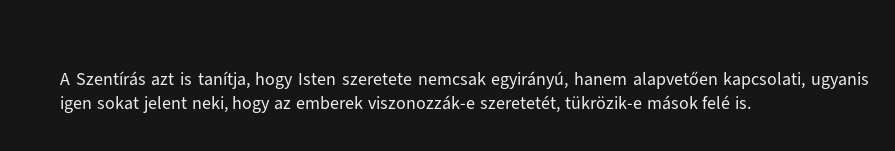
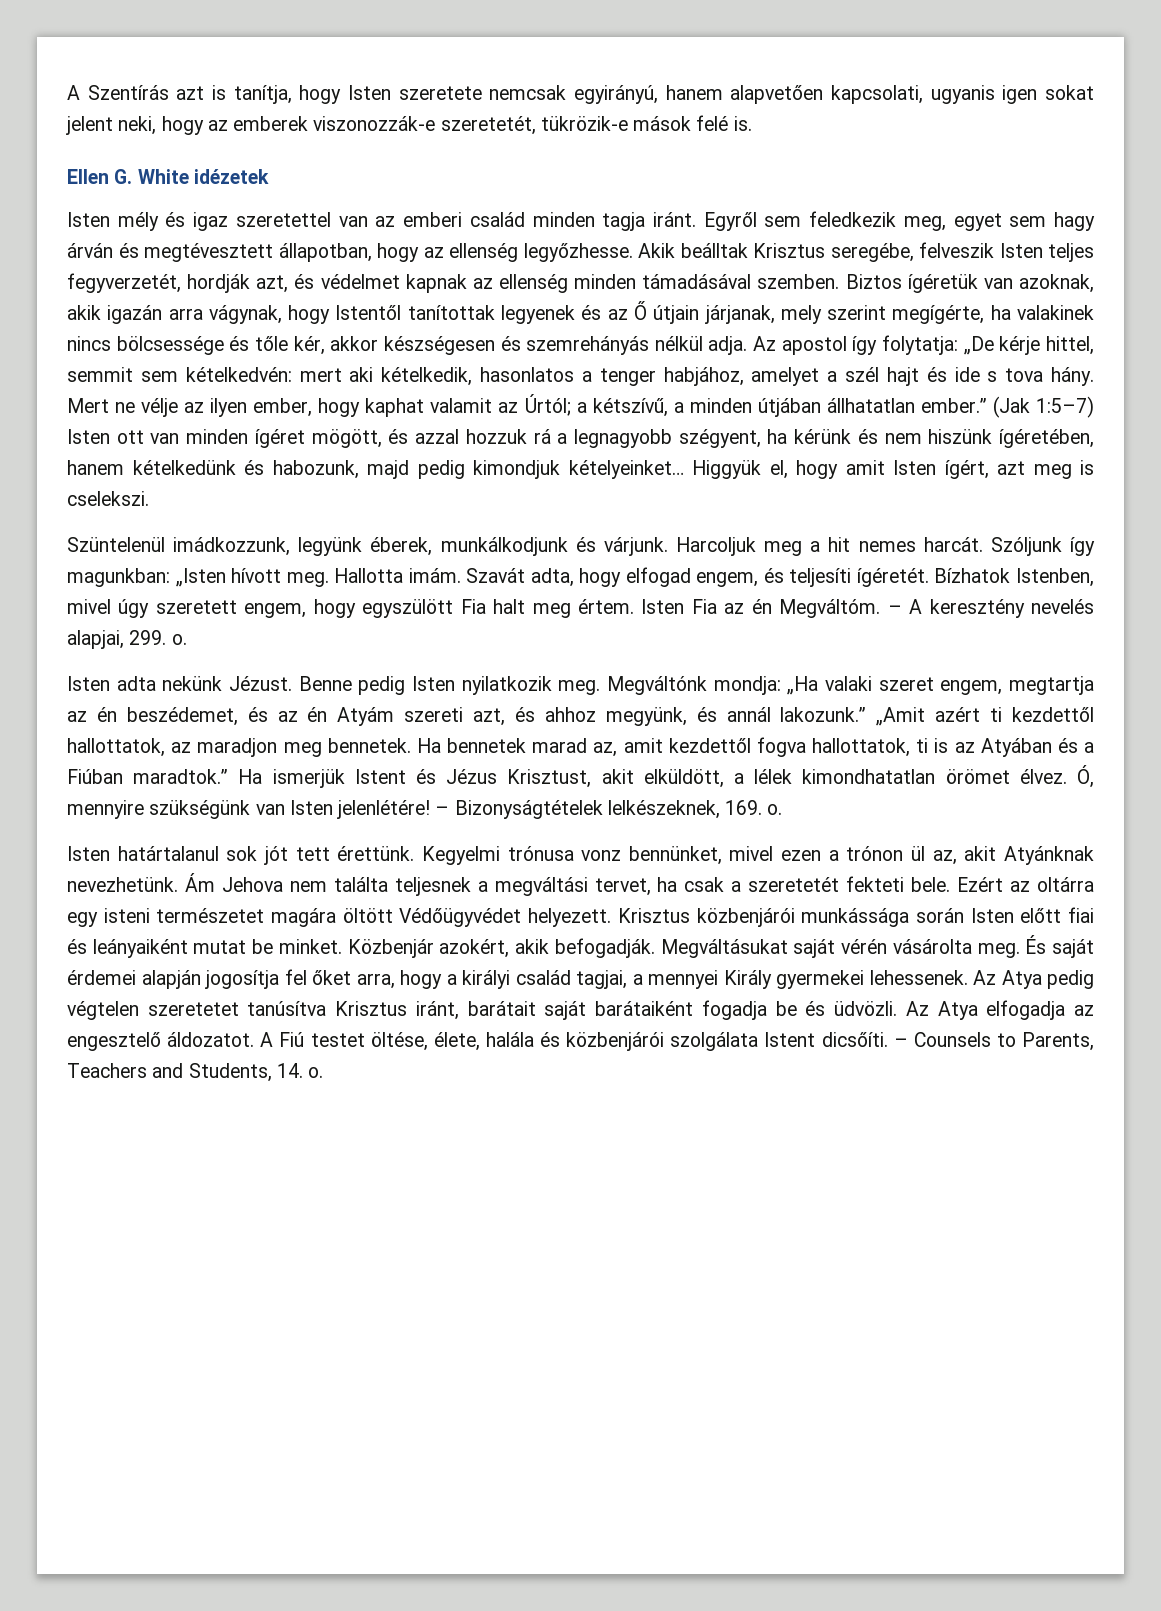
+ Ellen G. White idézetek
+ Isten mély és igaz szeretettel van az emberi család minden tagja iránt. Egyről sem feledkezik meg, egyet sem hagy árván és megtévesztett állapotban, hogy az ellenség legyőzhesse. Akik beálltak Krisztus seregébe, felveszik Isten teljes fegyverzetét, hordják azt, és védelmet kapnak az ellenség minden támadásával szemben. Biztos ígéretük van azoknak, akik igazán arra vágynak, hogy Istentől tanítottak legyenek és az Ő útjain járjanak, mely szerint megígérte, ha valakinek nincs bölcsessége és tőle kér, akkor készségesen és szemrehányás nélkül adja. Az apostol így folytatja: „De kérje hittel, semmit sem kételkedvén: mert aki kételkedik, hasonlatos a tenger habjához, amelyet a szél hajt és ide s tova hány. Mert ne vélje az ilyen ember, hogy kaphat valamit az Úrtól; a kétszívű, a minden útjában állhatatlan ember.” (Jak 1:5–7) Isten ott van minden ígéret mögött, és azzal hozzuk rá a legnagyobb szégyent, ha kérünk és nem hiszünk ígéretében, hanem kételkedünk és habozunk, majd pedig kimondjuk kételyeinket… Higgyük el, hogy amit Isten ígért, azt meg is cselekszi.
+ Szüntelenül imádkozzunk, legyünk éberek, munkálkodjunk és várjunk. Harcoljuk meg a hit nemes harcát. Szóljunk így magunkban: „Isten hívott meg. Hallotta imám. Szavát adta, hogy elfogad engem, és teljesíti ígéretét. Bízhatok Istenben, mivel úgy szeretett engem, hogy egyszülött Fia halt meg értem. Isten Fia az én Megváltóm. – A keresztény nevelés alapjai, 299. o.
+ Isten adta nekünk Jézust. Benne pedig Isten nyilatkozik meg. Megváltónk mondja: „Ha valaki szeret engem, megtartja az én beszédemet, és az én Atyám szereti azt, és ahhoz megyünk, és annál lakozunk.” „Amit azért ti kezdettől hallottatok, az maradjon meg bennetek. Ha bennetek marad az, amit kezdettől fogva hallottatok, ti is az Atyában és a Fiúban maradtok.” Ha ismerjük Istent és Jézus Krisztust, akit elküldött, a lélek kimondhatatlan örömet élvez. Ó, mennyire szükségünk van Isten jelenlétére! – Bizonyságtételek lelkészeknek, 169. o.
+ Isten határtalanul sok jót tett érettünk. Kegyelmi trónusa vonz bennünket, mivel ezen a trónon ül az, akit Atyánknak nevezhetünk. Ám Jehova nem találta teljesnek a megváltási tervet, ha csak a szeretetét fekteti bele. Ezért az oltárra egy isteni természetet magára öltött Védőügyvédet helyezett. Krisztus közbenjárói munkássága során Isten előtt fiai és leányaiként mutat be minket. Közbenjár azokért, akik befogadják. Megváltásukat saját vérén vásárolta meg. És saját érdemei alapján jogosítja fel őket arra, hogy a királyi család tagjai, a mennyei Király gyermekei lehessenek. Az Atya pedig végtelen szeretetet tanúsítva Krisztus iránt, barátait saját barátaiként fogadja be és üdvözli. Az Atya elfogadja az engesztelő áldozatot. A Fiú testet öltése, élete, halála és közbenjárói szolgálata Istent dicsőíti. – Counsels to Parents, Teachers and Students, 14. o.

